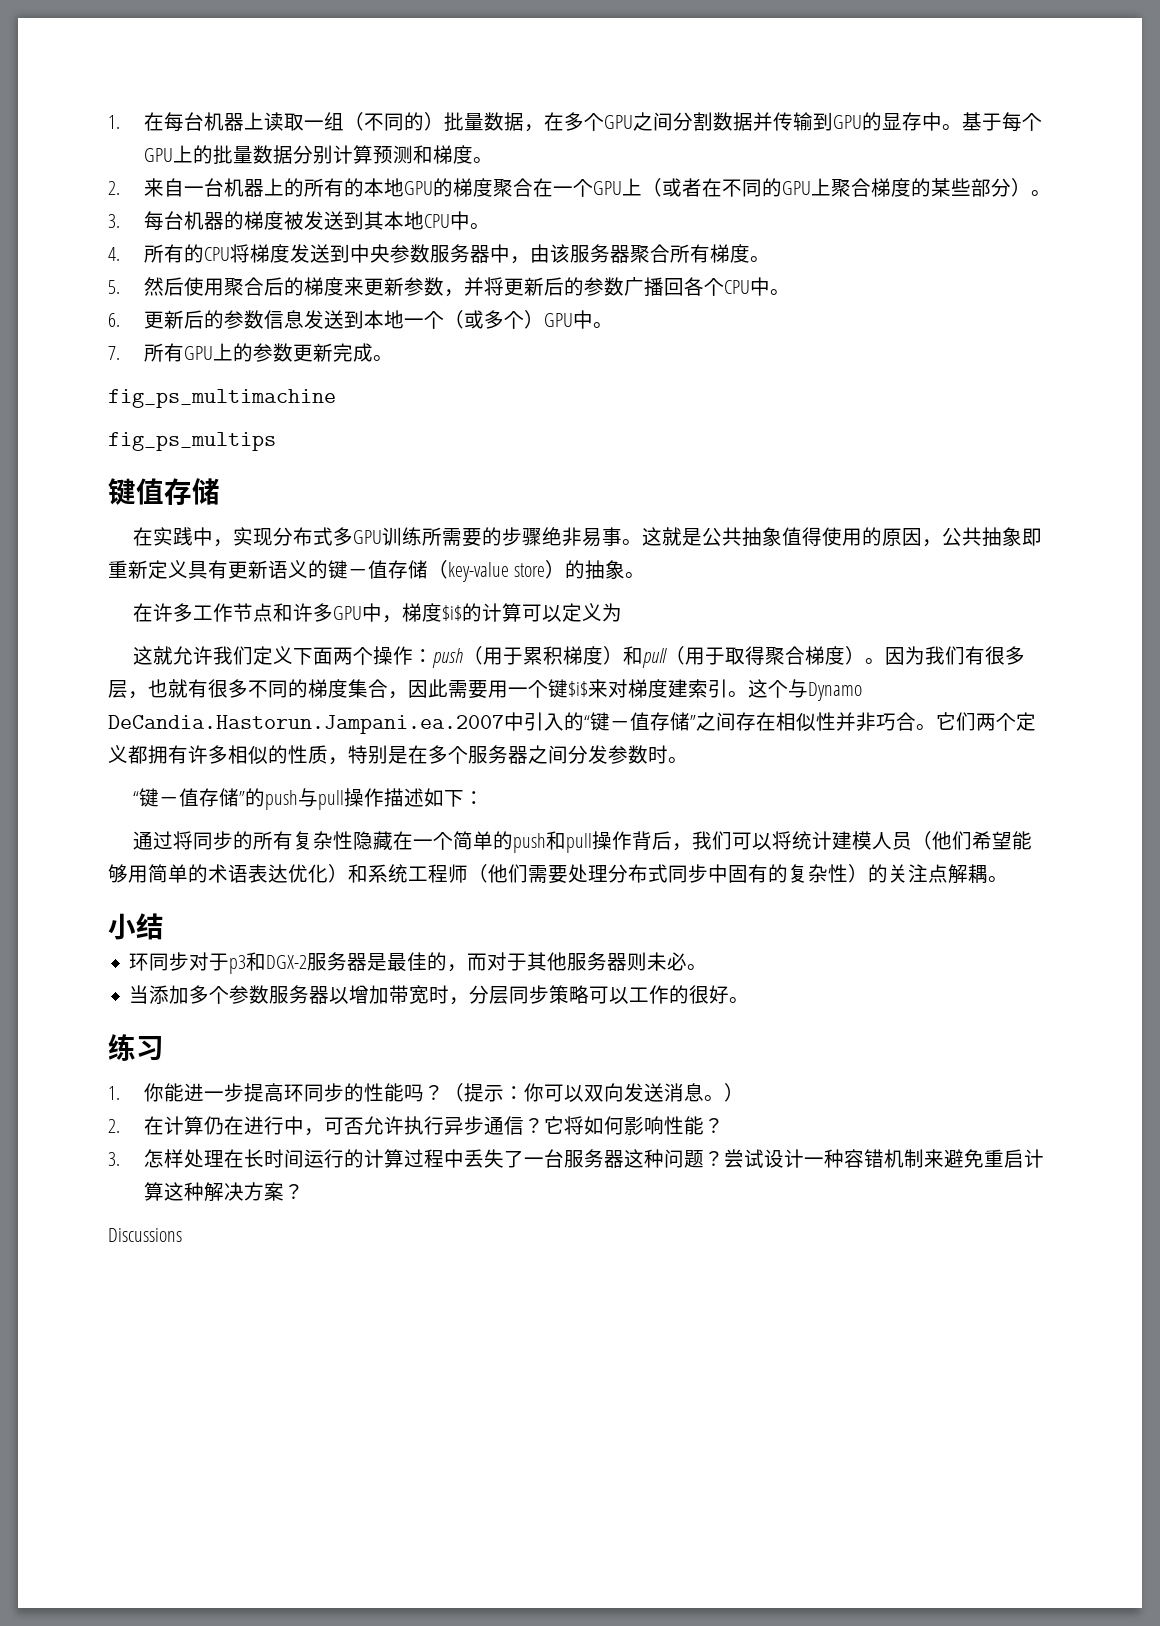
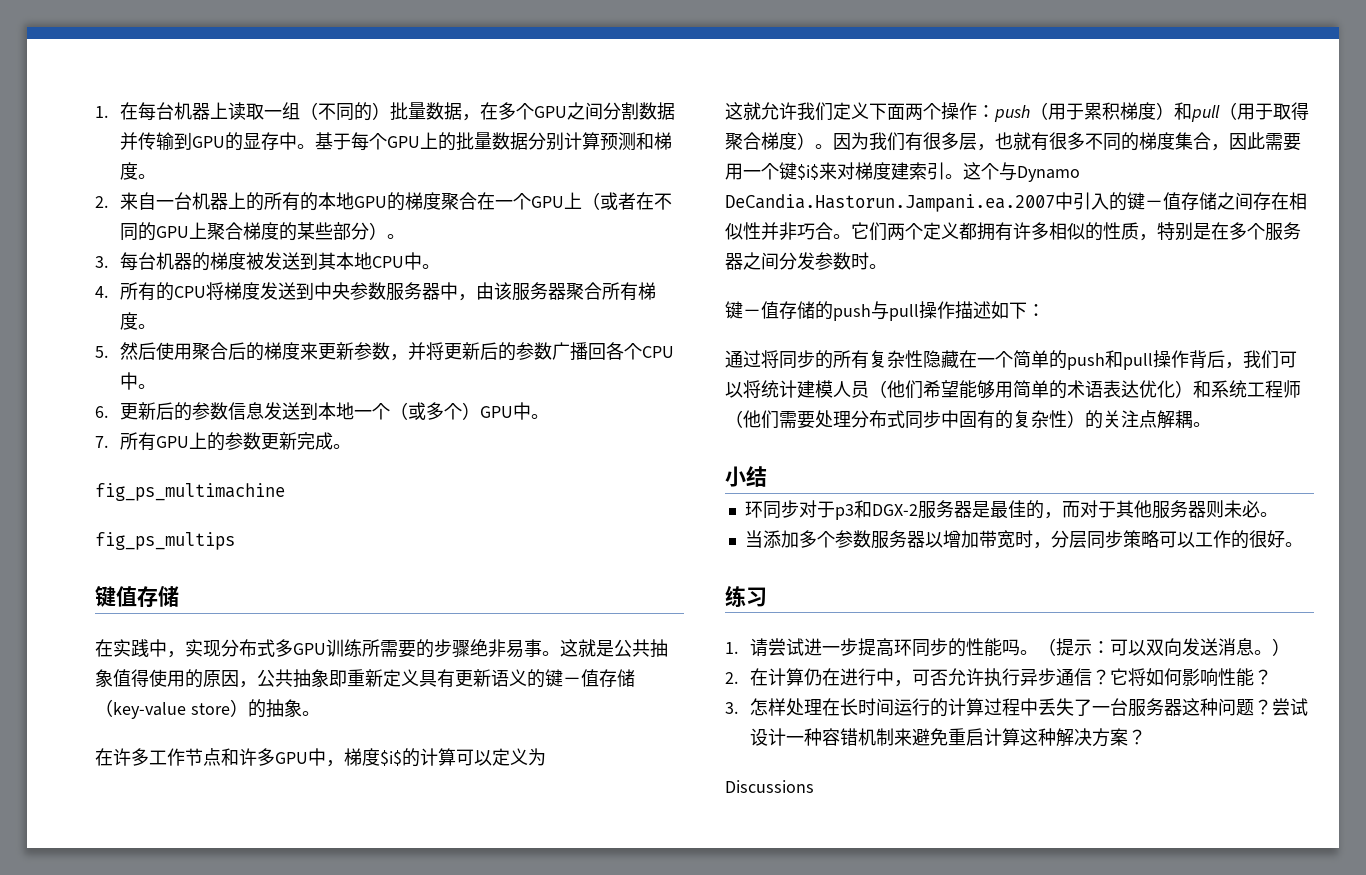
- 这个与Dynamo DeCandia.Hastorun.Jampani.ea.2007中引入的“键－值存储”之间存在相似性并非巧合。
+ 这个与Dynamo DeCandia.Hastorun.Jampani.ea.2007中引入的键－值存储之间存在相似性并非巧合。
- “键－值存储”的push与pull操作描述如下：
+ 键－值存储的push与pull操作描述如下：
- 1.你能进一步提高环同步的性能吗？
+ 1.请尝试进一步提高环同步的性能吗。
- （提示：你可以双向发送消息。）
+ （提示：可以双向发送消息。）

